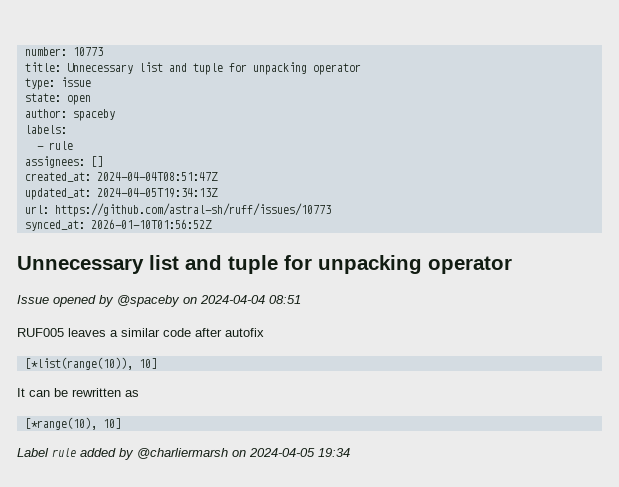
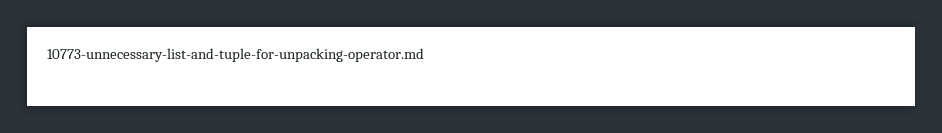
- number: 10773
- title: Unnecessary list and tuple for unpacking operator
- type: issue
- state: open
- author: spaceby
- labels:
- - rule
- assignees: []
- created_at: 2024-04-04T08:51:47Z
- updated_at: 2024-04-05T19:34:13Z
- url: https://github.com/astral-sh/ruff/issues/10773
- synced_at: 2026-01-10T01:56:52Z
- Unnecessary list and tuple for unpacking operator
- Issue opened by @spaceby on 2024-04-04 08:51
- RUF005 leaves a similar code after autofix
- [*list(range(10)), 10]
- It can be rewritten as
- [*range(10), 10]
- Label rule added by @charliermarsh on 2024-04-05 19:34
+ 10773-unnecessary-list-and-tuple-for-unpacking-operator.md

